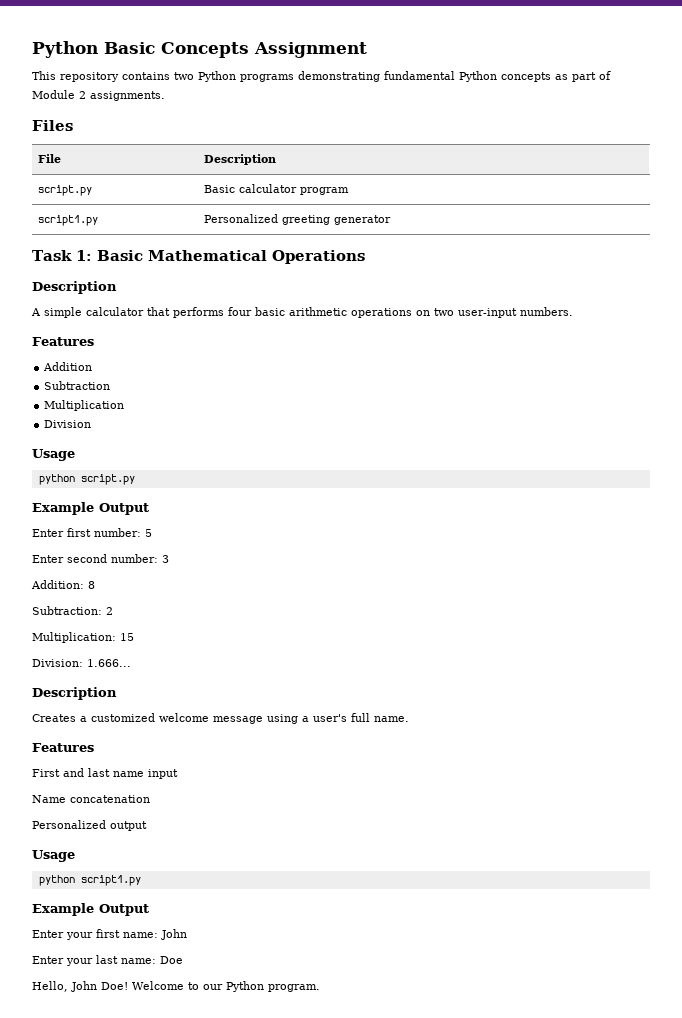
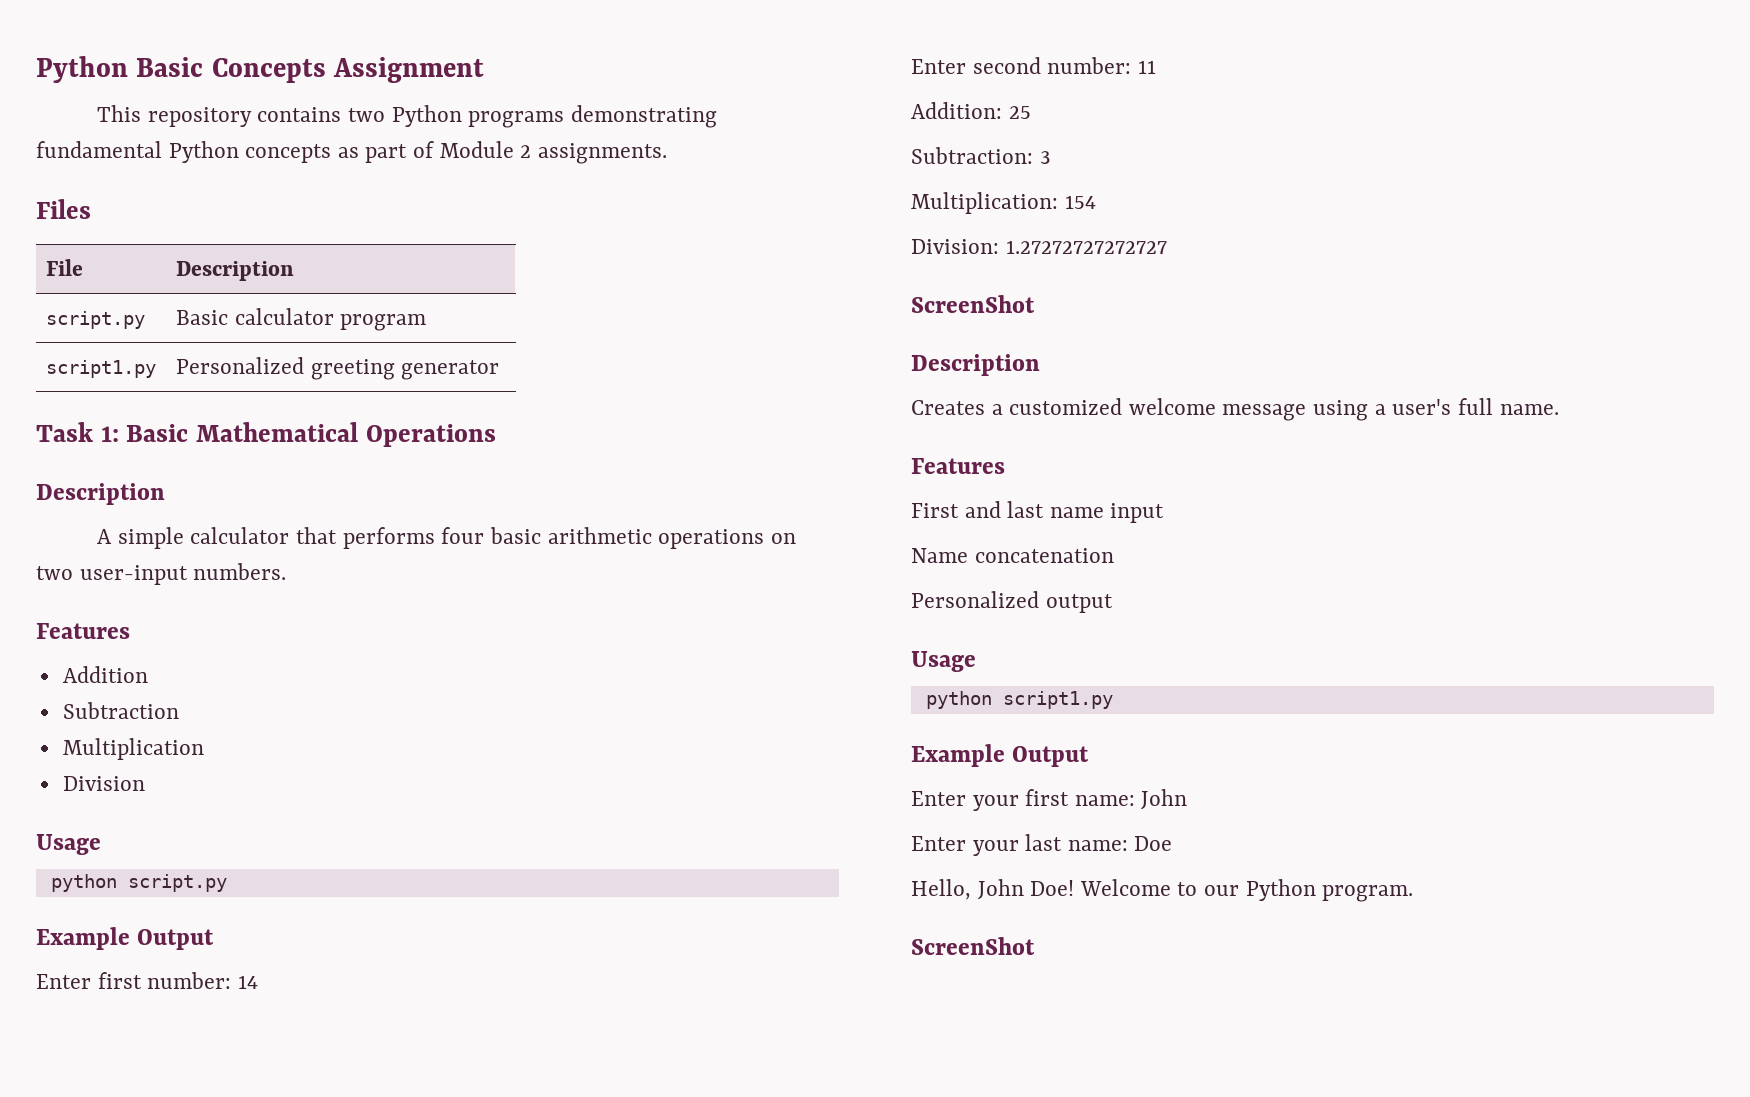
- Enter first number: 5
+ Enter first number: 14
- Enter second number: 3
- Addition: 8
- Subtraction: 2
+ Enter second number: 11
+ Addition: 25
+ Subtraction: 3
- Multiplication: 15
+ Multiplication: 154
- Division: 1.666...
+ Division: 1.27272727272727
+ ScreenShot
  Welcome to our Python program.
+ ScreenShot

